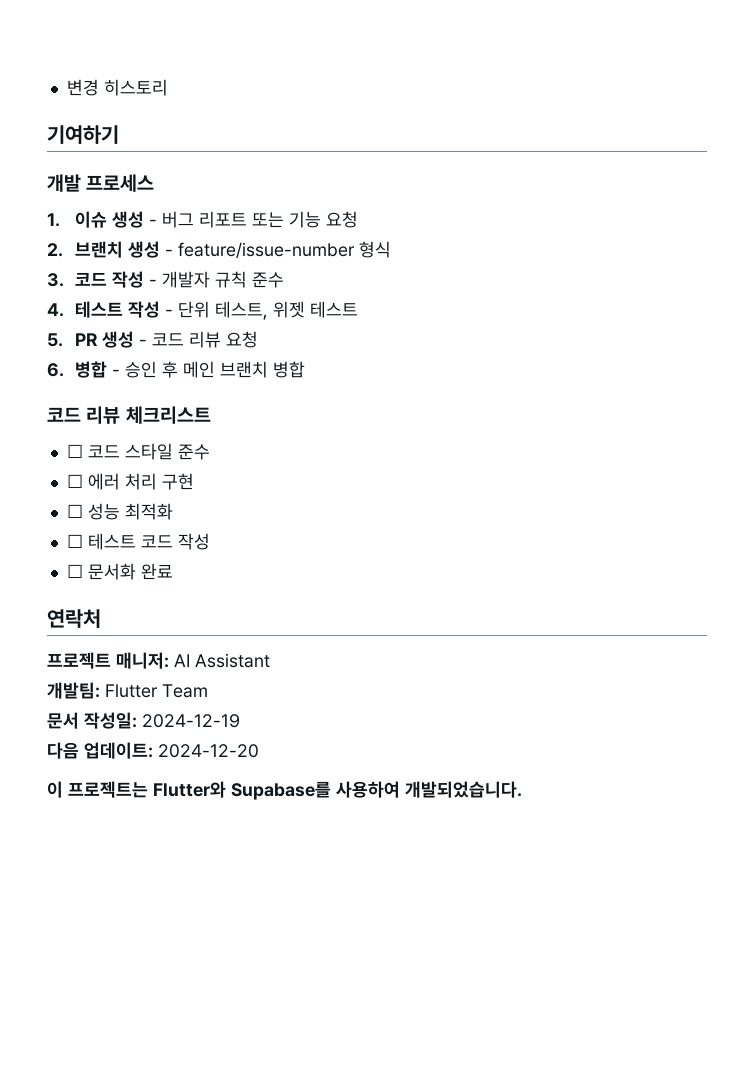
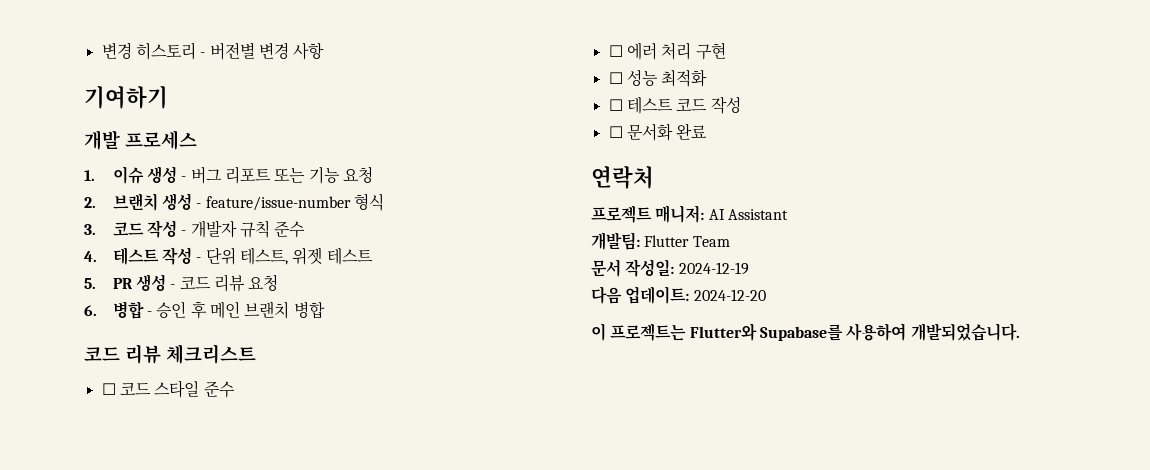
- 변경 히스토리
+ 변경 히스토리 - 버전별 변경 사항

